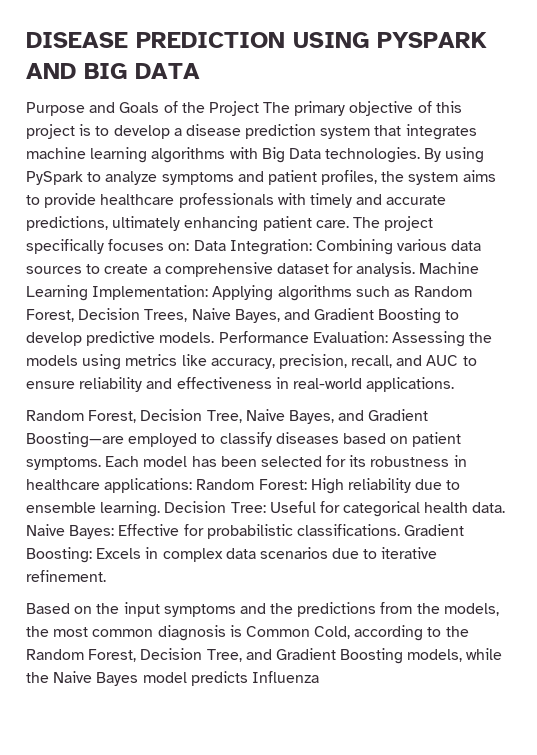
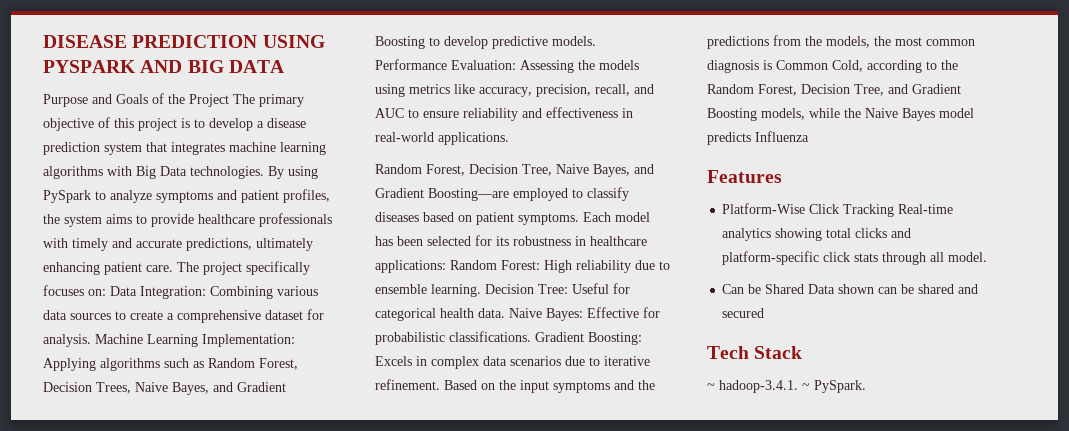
- Gradient Boosting: Excels in complex data scenarios due to iterative refinement.
- Based on the input symptoms and the predictions from the models, the most common diagnosis is Common Cold, according to the Random Forest, Decision Tree, and Gradient Boosting models, while the Naive Bayes model predicts Influenza
+ Gradient Boosting: Excels in complex data scenarios due to iterative refinement. Based on the input symptoms and the predictions from the models, the most common diagnosis is Common Cold, according to the Random Forest, Decision Tree, and Gradient Boosting models, while the Naive Bayes model predicts Influenza
+ Features
+ Platform-Wise Click Tracking Real-time analytics showing total clicks and platform-specific click stats through all model.
+ Can be Shared Data shown can be shared and secured
+ Tech Stack
+ ~ hadoop-3.4.1. ~ PySpark.

